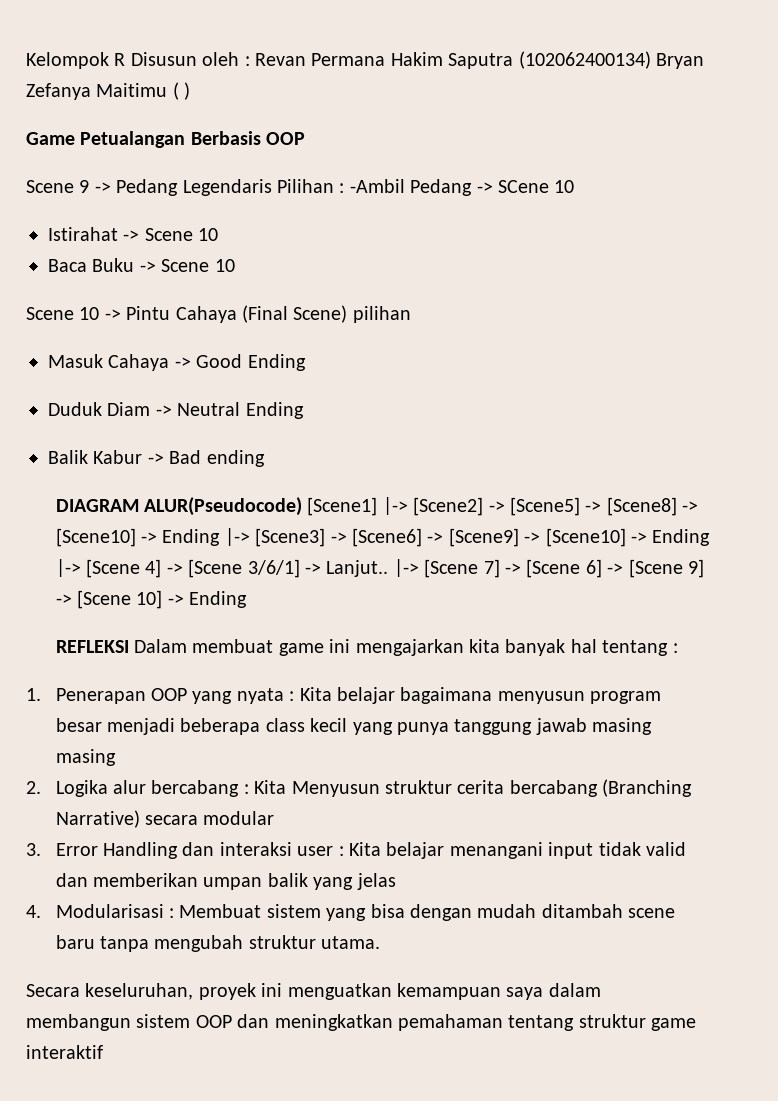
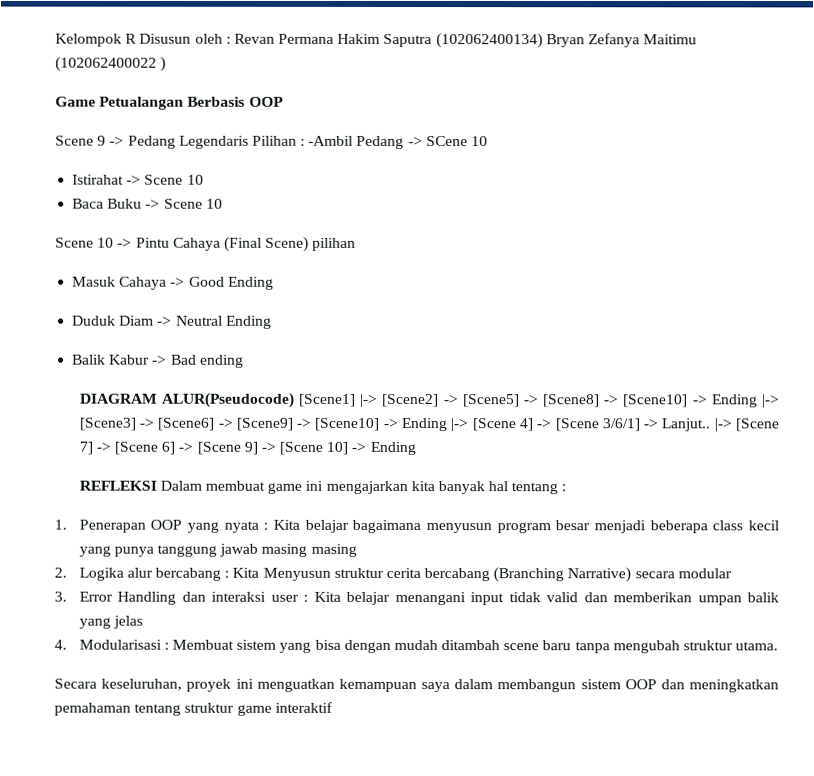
- Kelompok R Disusun oleh : Revan Permana Hakim Saputra (102062400134) Bryan Zefanya Maitimu ( )
+ Kelompok R Disusun oleh : Revan Permana Hakim Saputra (102062400134) Bryan Zefanya Maitimu (102062400022 )

